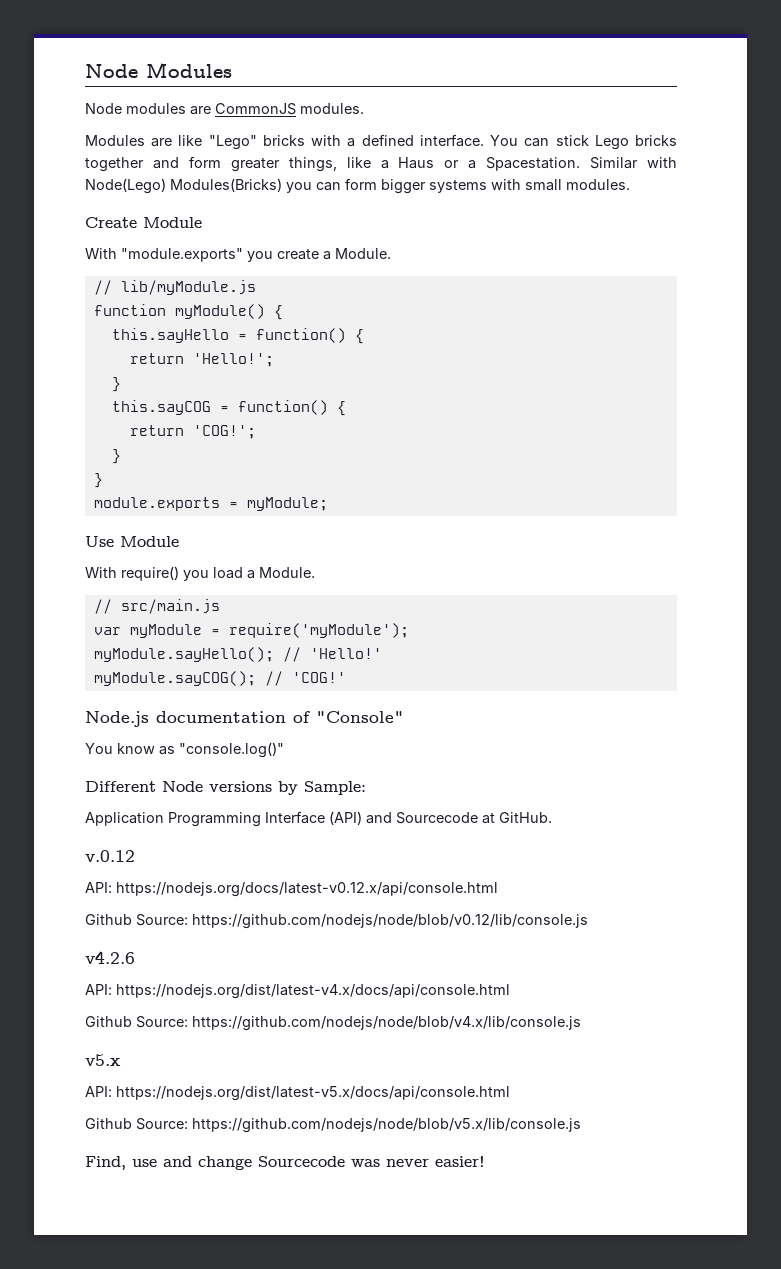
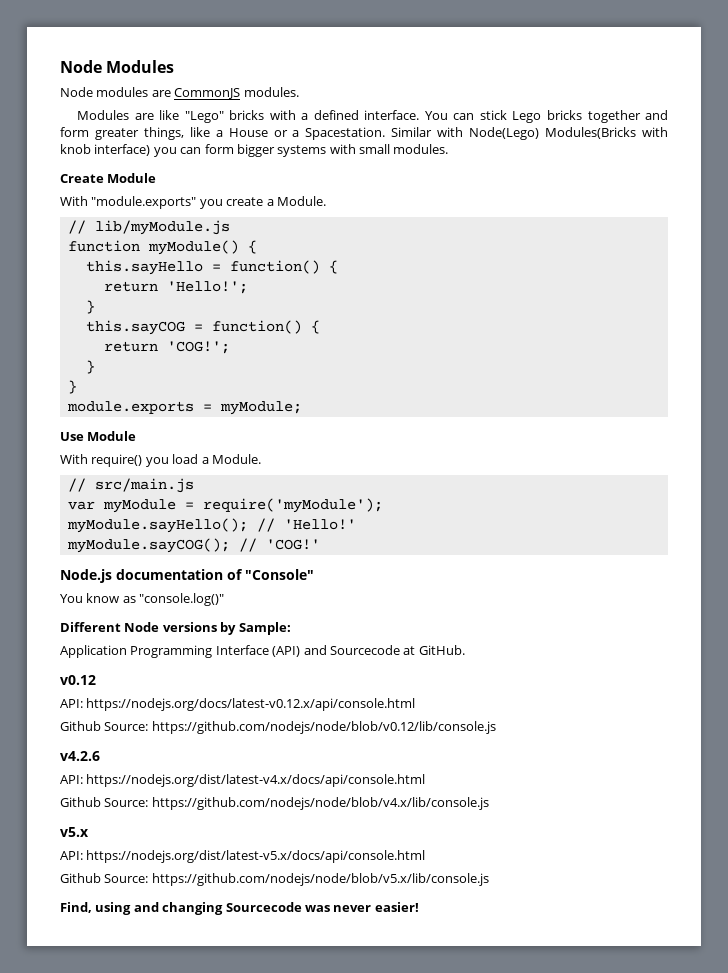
- You can stick Lego bricks together and form greater things, like a Haus or a Spacestation.
+ You can stick Lego bricks together and form greater things, like a House or a Spacestation.
- Similar with Node(Lego) Modules(Bricks) you can form bigger systems with small modules.
+ Similar with Node(Lego) Modules(Bricks with knob interface) you can form bigger systems with small modules.
- v.0.12
+ v0.12
- Find, use and change Sourcecode was never easier!
+ Find, using and changing Sourcecode was never easier!

